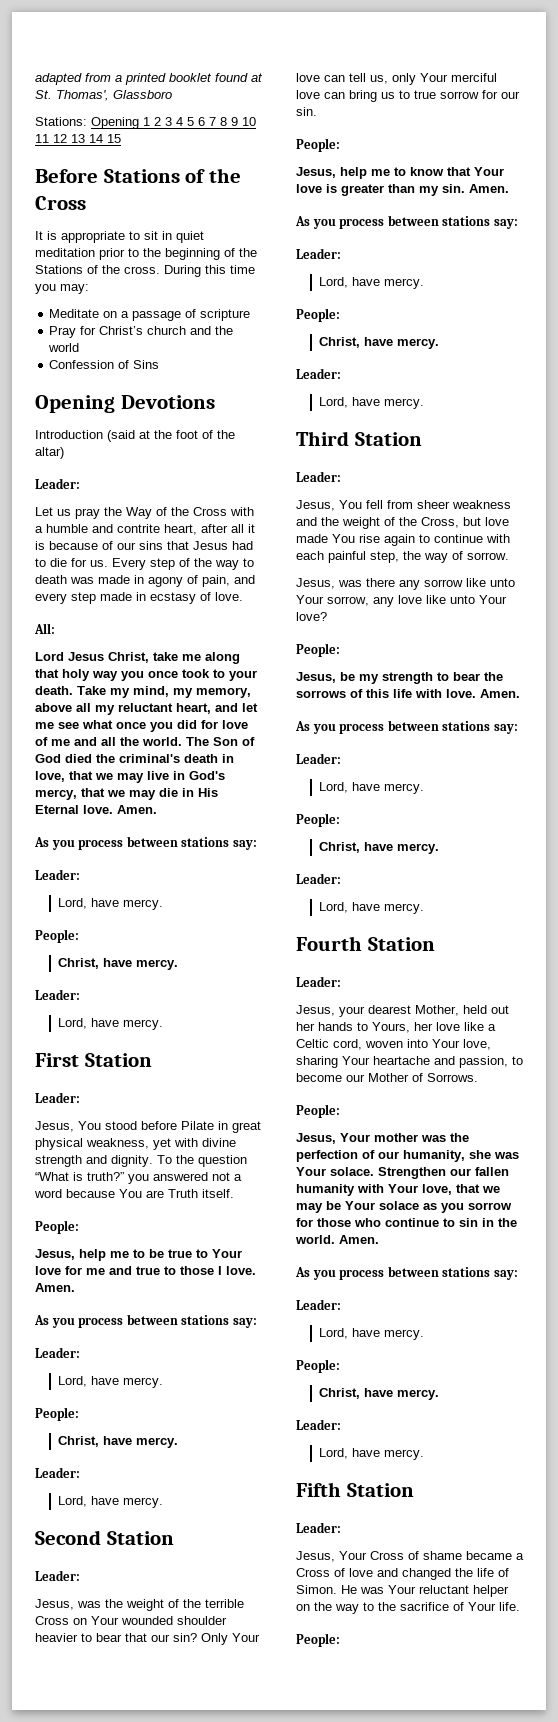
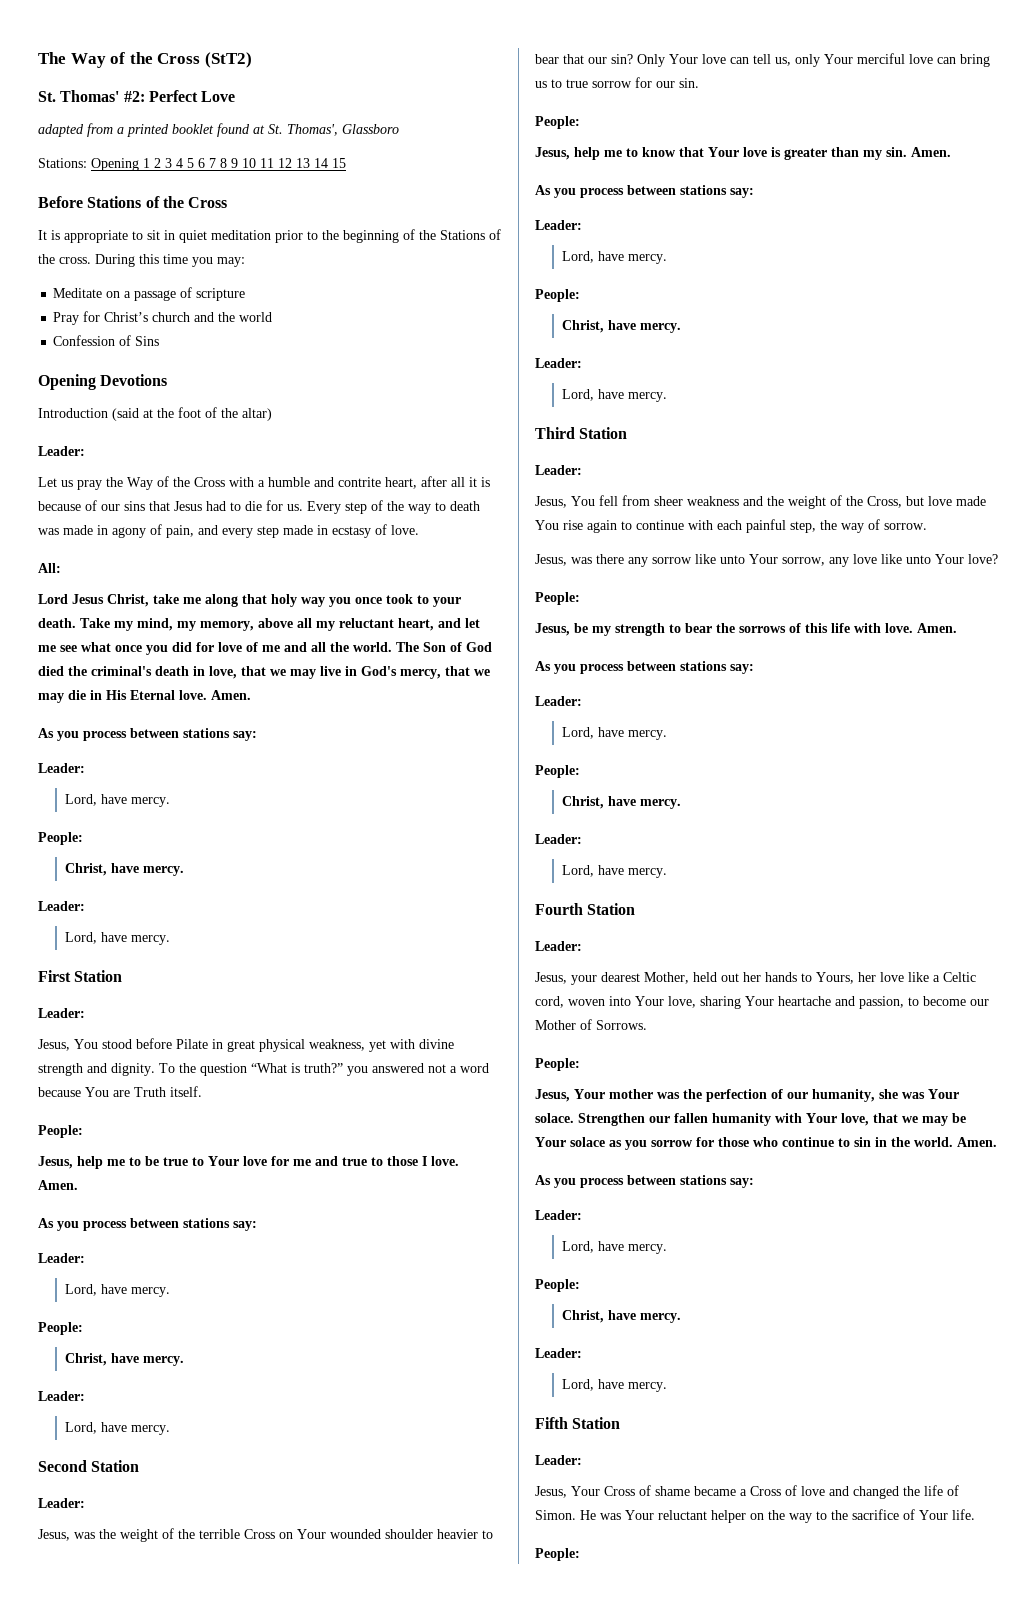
+ The Way of the Cross (StT2)
+ St. Thomas' #2: Perfect Love

